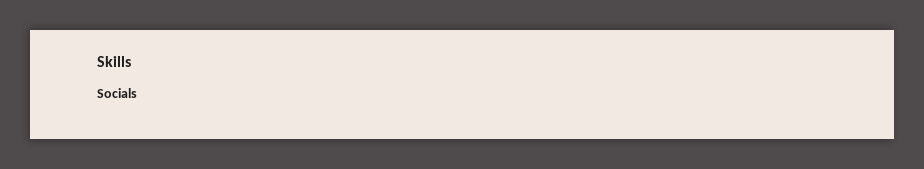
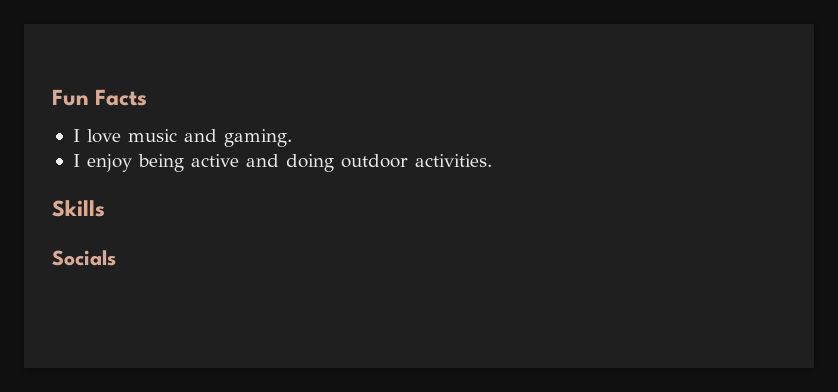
+ Fun Facts
+ I love music and gaming.
+ I enjoy being active and doing outdoor activities.

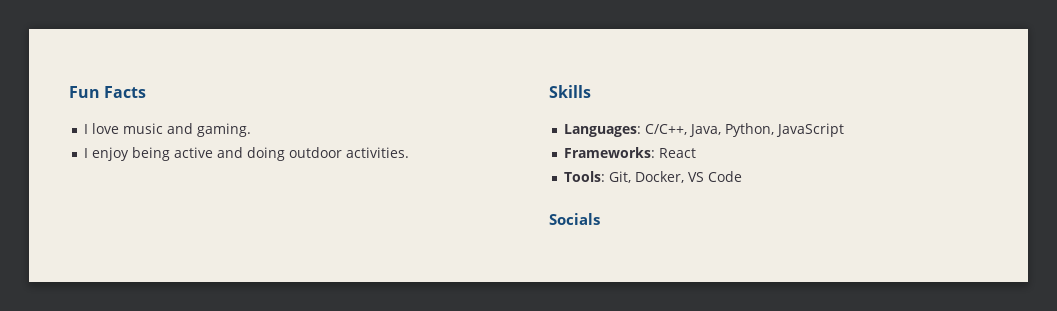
+ Languages: C/C++, Java, Python, JavaScript
+ Frameworks: React
+ Tools: Git, Docker, VS Code

